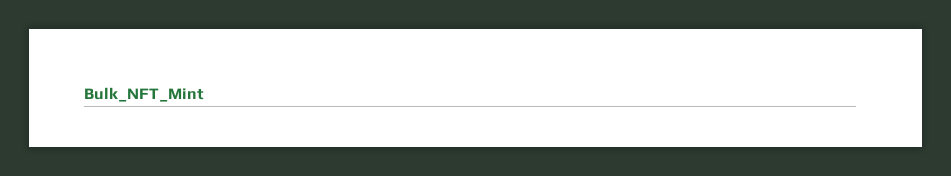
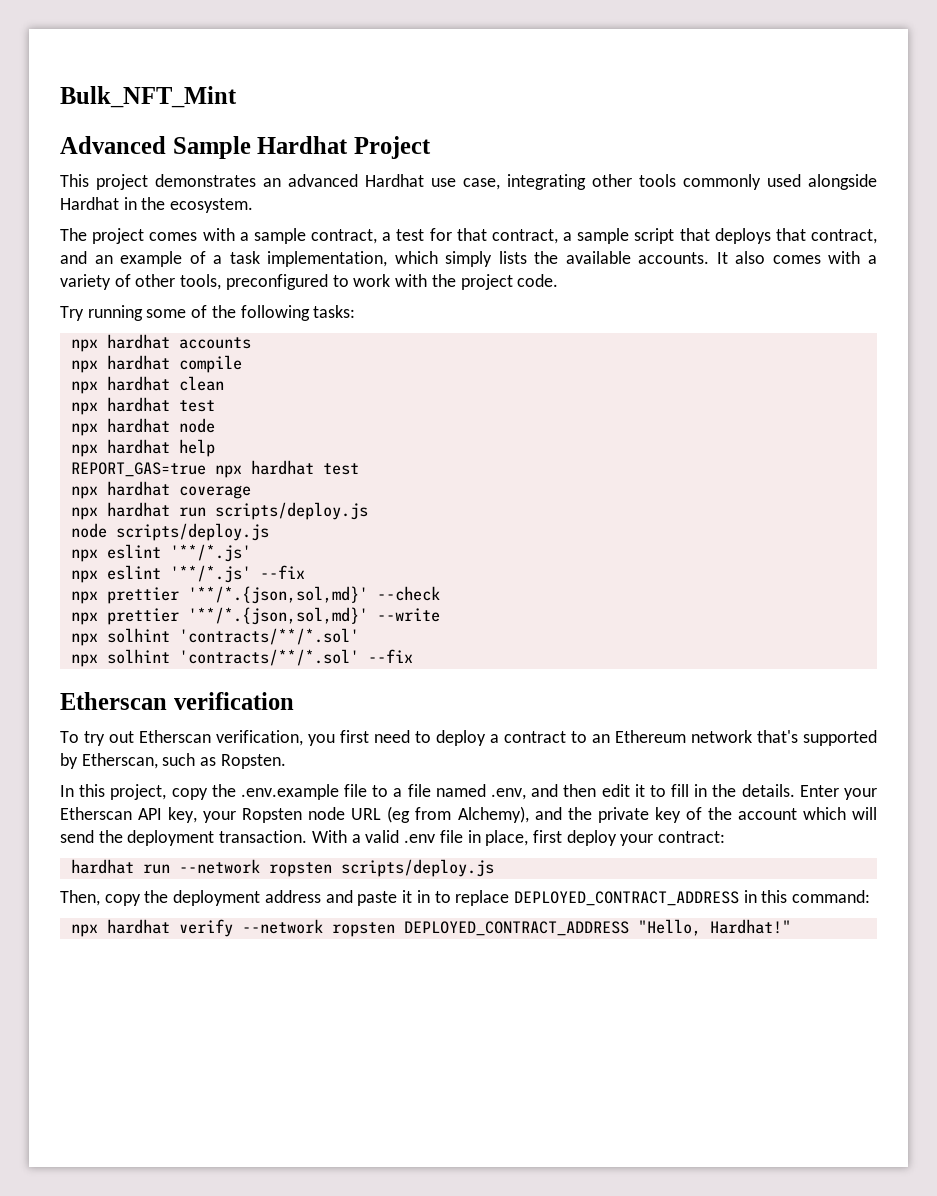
+ Advanced Sample Hardhat Project
+ This project demonstrates an advanced Hardhat use case, integrating other tools commonly used alongside Hardhat in the ecosystem.
+ The project comes with a sample contract, a test for that contract, a sample script that deploys that contract, and an example of a task implementation, which simply lists the available accounts. It also comes with a variety of other tools, preconfigured to work with the project code.
+ Try running some of the following tasks:
+ npx hardhat accounts
+ npx hardhat compile
+ npx hardhat clean
+ npx hardhat test
+ npx hardhat node
+ npx hardhat help
+ REPORT_GAS=true npx hardhat test
+ npx hardhat coverage
+ npx hardhat run scripts/deploy.js
+ node scripts/deploy.js
+ npx eslint '**/*.js'
+ npx eslint '**/*.js' --fix
+ npx prettier '**/*.{json,sol,md}' --check
+ npx prettier '**/*.{json,sol,md}' --write
+ npx solhint 'contracts/**/*.sol'
+ npx solhint 'contracts/**/*.sol' --fix
+ Etherscan verification
+ To try out Etherscan verification, you first need to deploy a contract to an Ethereum network that's supported by Etherscan, such as Ropsten.
+ In this project, copy the .env.example file to a file named .env, and then edit it to fill in the details. Enter your Etherscan API key, your Ropsten node URL (eg from Alchemy), and the private key of the account which will send the deployment transaction. With a valid .env file in place, first deploy your contract:
+ hardhat run --network ropsten scripts/deploy.js
+ Then, copy the deployment address and paste it in to replace DEPLOYED_CONTRACT_ADDRESS in this command:
+ npx hardhat verify --network ropsten DEPLOYED_CONTRACT_ADDRESS "Hello, Hardhat!"

